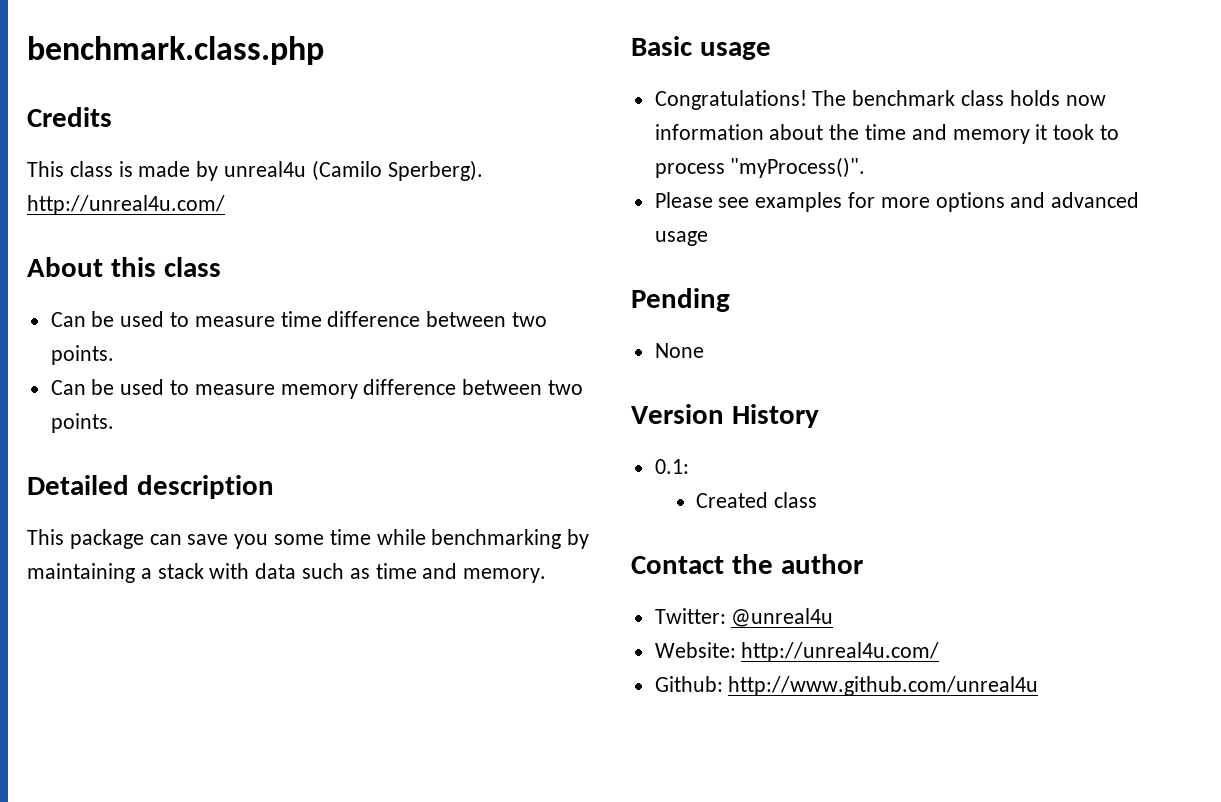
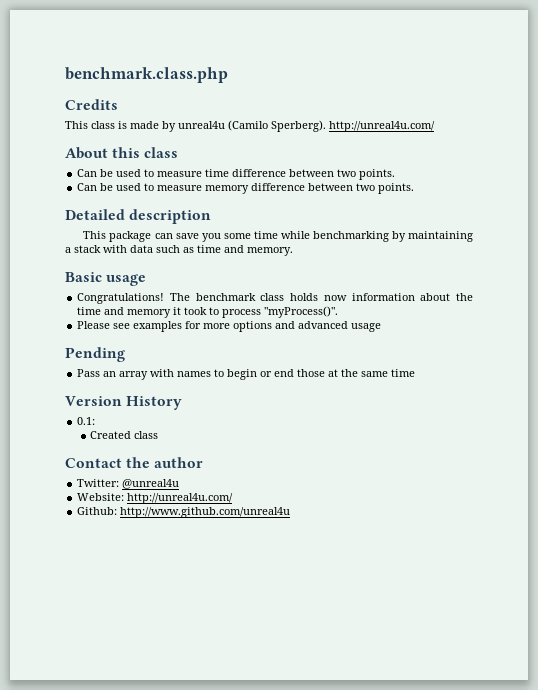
- None
+ Pass an array with names to begin or end those at the same time

